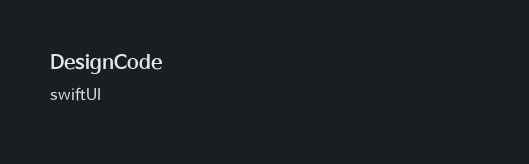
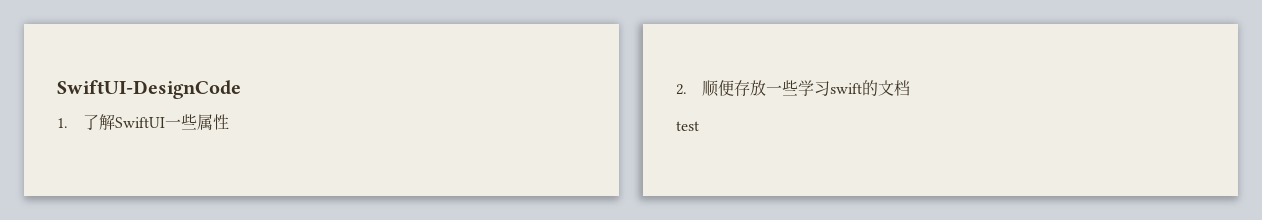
- DesignCode
- swiftUI
+ SwiftUI-DesignCode
+ 1.了解SwiftUI一些属性
+ 2.顺便存放一些学习swift的文档
+ test

